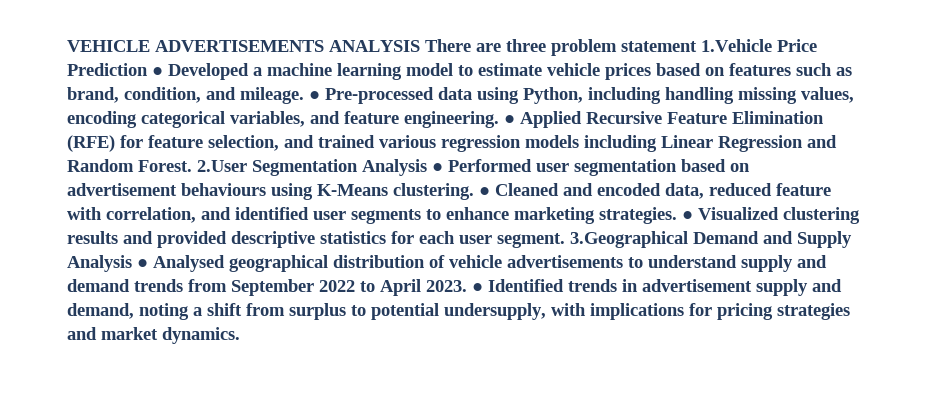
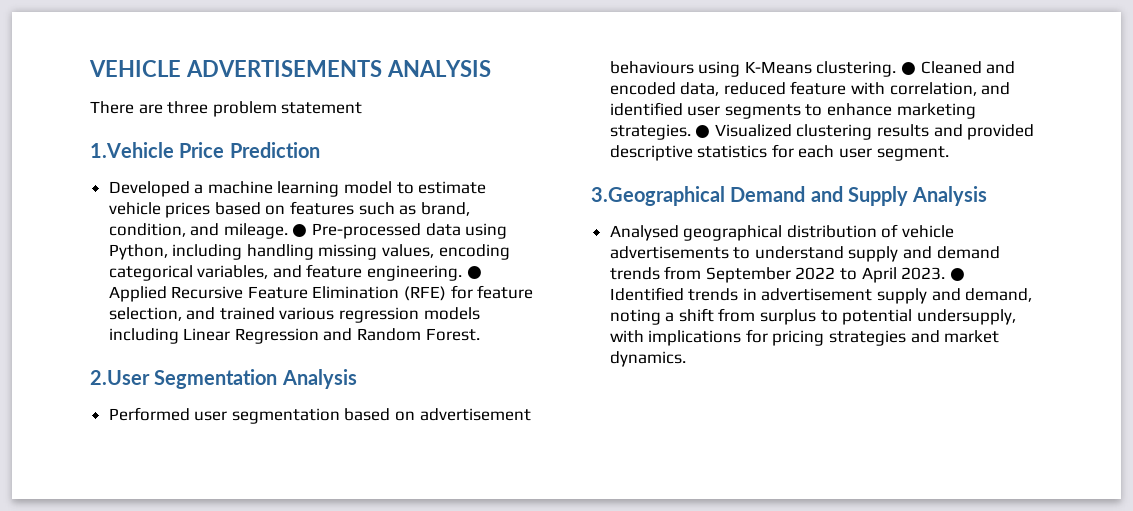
- VEHICLE ADVERTISEMENTS ANALYSIS There are three problem statement 1.Vehicle Price Prediction ● Developed a machine learning model to estimate vehicle prices based on features such as brand, condition, and mileage.
+ VEHICLE ADVERTISEMENTS ANALYSIS
+ There are three problem statement
+ 1.Vehicle Price Prediction
+ Developed a machine learning model to estimate vehicle prices based on features such as brand, condition, and mileage.
- ● Applied Recursive Feature Elimination (RFE) for feature selection, and trained various regression models including Linear Regression and Random Forest. 2.User Segmentation Analysis ● Performed user segmentation based on advertisement behaviours using K-Means clustering.
+ ● Applied Recursive Feature Elimination (RFE) for feature selection, and trained various regression models including Linear Regression and Random Forest.
+ 2.User Segmentation Analysis
+ Performed user segmentation based on advertisement behaviours using K-Means clustering.
- ● Visualized clustering results and provided descriptive statistics for each user segment. 3.Geographical Demand and Supply Analysis ● Analysed geographical distribution of vehicle advertisements to understand supply and demand trends from September 2022 to April 2023.
+ ● Visualized clustering results and provided descriptive statistics for each user segment.
+ 3.Geographical Demand and Supply Analysis
+ Analysed geographical distribution of vehicle advertisements to understand supply and demand trends from September 2022 to April 2023.

